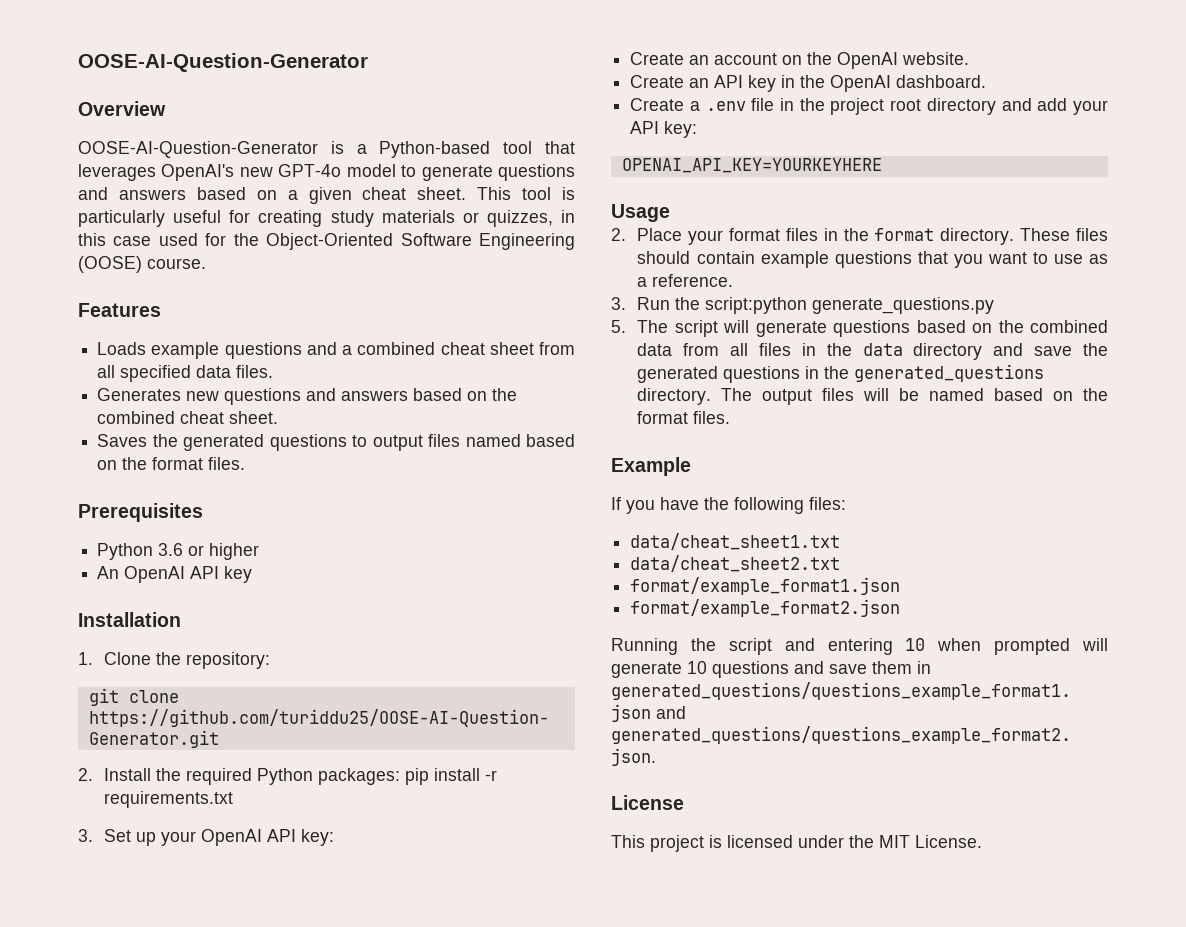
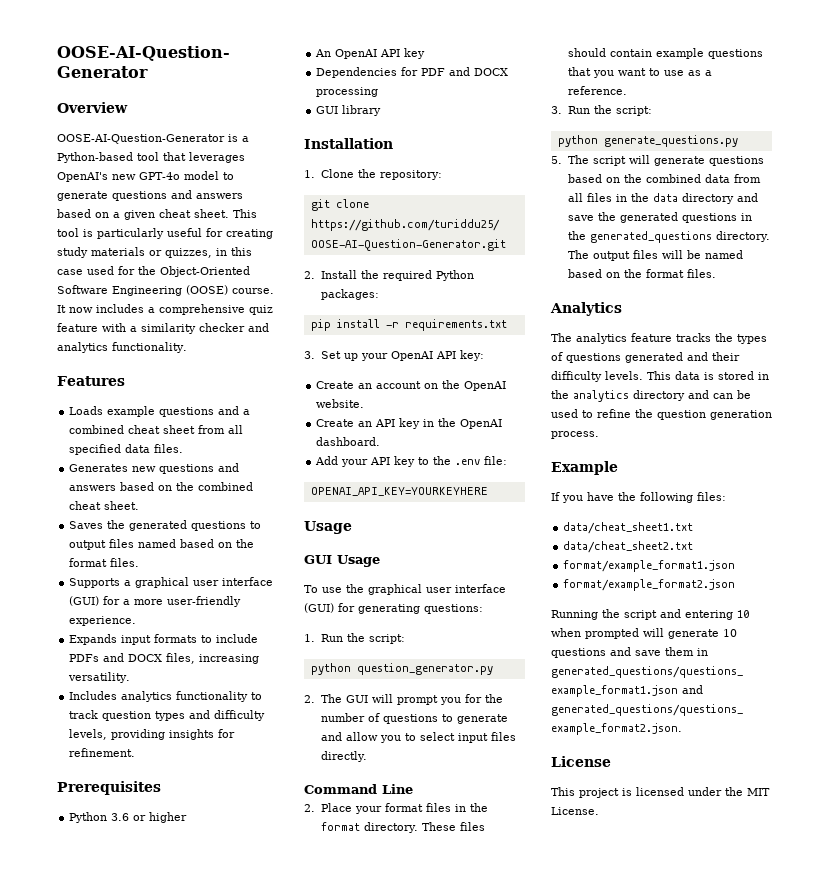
+ It now includes a comprehensive quiz feature with a similarity checker and analytics functionality.
+ Supports a graphical user interface (GUI) for a more user-friendly experience.
+ Expands input formats to include PDFs and DOCX files, increasing versatility.
+ Includes analytics functionality to track question types and difficulty levels, providing insights for refinement.
+ Dependencies for PDF and DOCX processing
+ GUI library
- 2. Install the required Python packages: pip install -r requirements.txt
+ 2. Install the required Python packages:
+ pip install -r requirements.txt
- Create a .env file in the project root directory and add your API key:
+ Add your API key to the .env file:
  OPENAI_API_KEY=YOURKEYHERE
  Usage
+ GUI Usage
+ To use the graphical user interface (GUI) for generating questions:
+ 1. Run the script:
+ python question_generator.py
+ 2. The GUI will prompt you for the number of questions to generate and allow you to select input files directly.
+ Command Line
- 3. Run the script:python generate_questions.py
+ 3. Run the script:
+ python generate_questions.py
+ Analytics
+ The analytics feature tracks the types of questions generated and their difficulty levels. This data is stored in the analytics directory and can be used to refine the question generation process.

